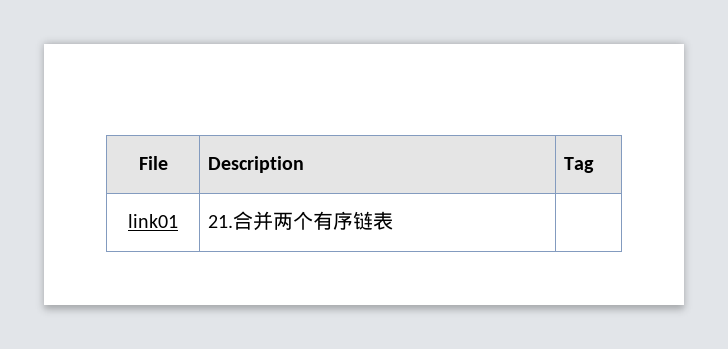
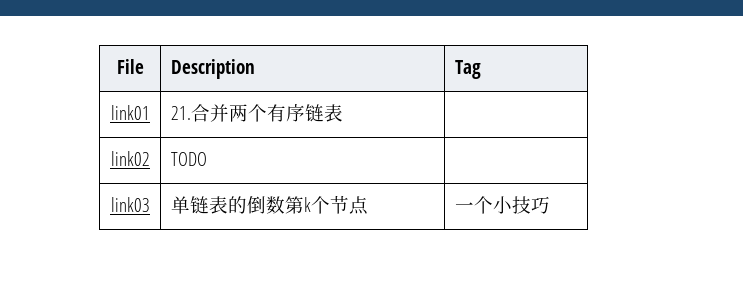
+ link02 | TODO |
+ link03 | 单链表的倒数第k个节点 | 一个小技巧

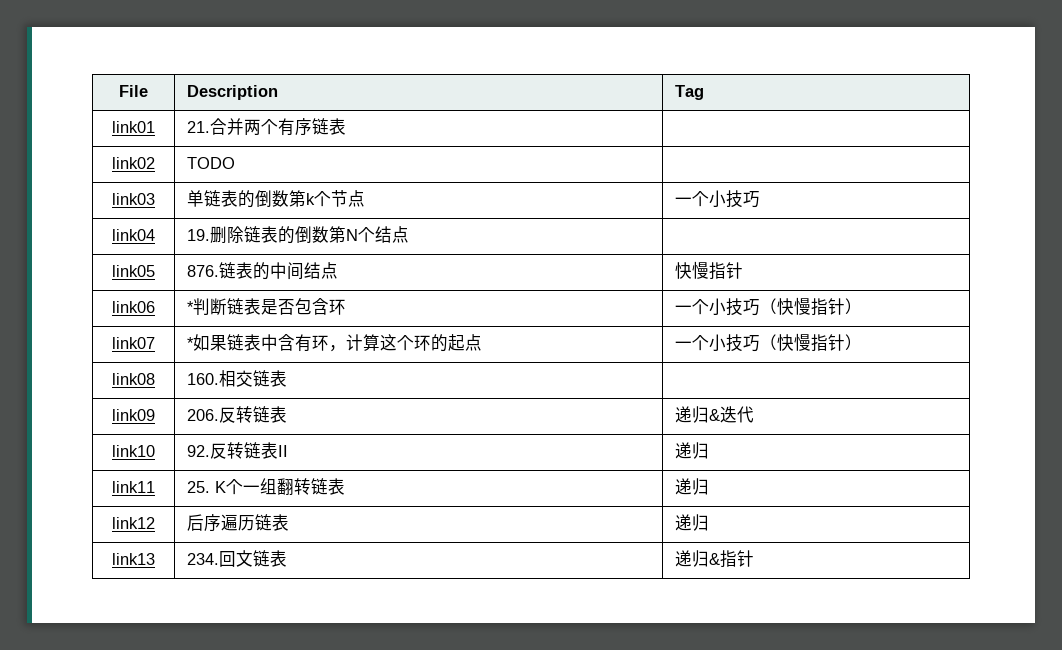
+ link04 | 19.删除链表的倒数第N个结点 |
+ link05 | 876.链表的中间结点 | 快慢指针
+ link06 | *判断链表是否包含环 | 一个小技巧（快慢指针）
+ link07 | *如果链表中含有环，计算这个环的起点 | 一个小技巧（快慢指针）
+ link08 | 160.相交链表 |
+ link09 | 206.反转链表 | 递归&迭代
+ link10 | 92.反转链表II | 递归
+ link11 | 25. K个一组翻转链表 | 递归
+ link12 | 后序遍历链表 | 递归
+ link13 | 234.回文链表 | 递归&指针

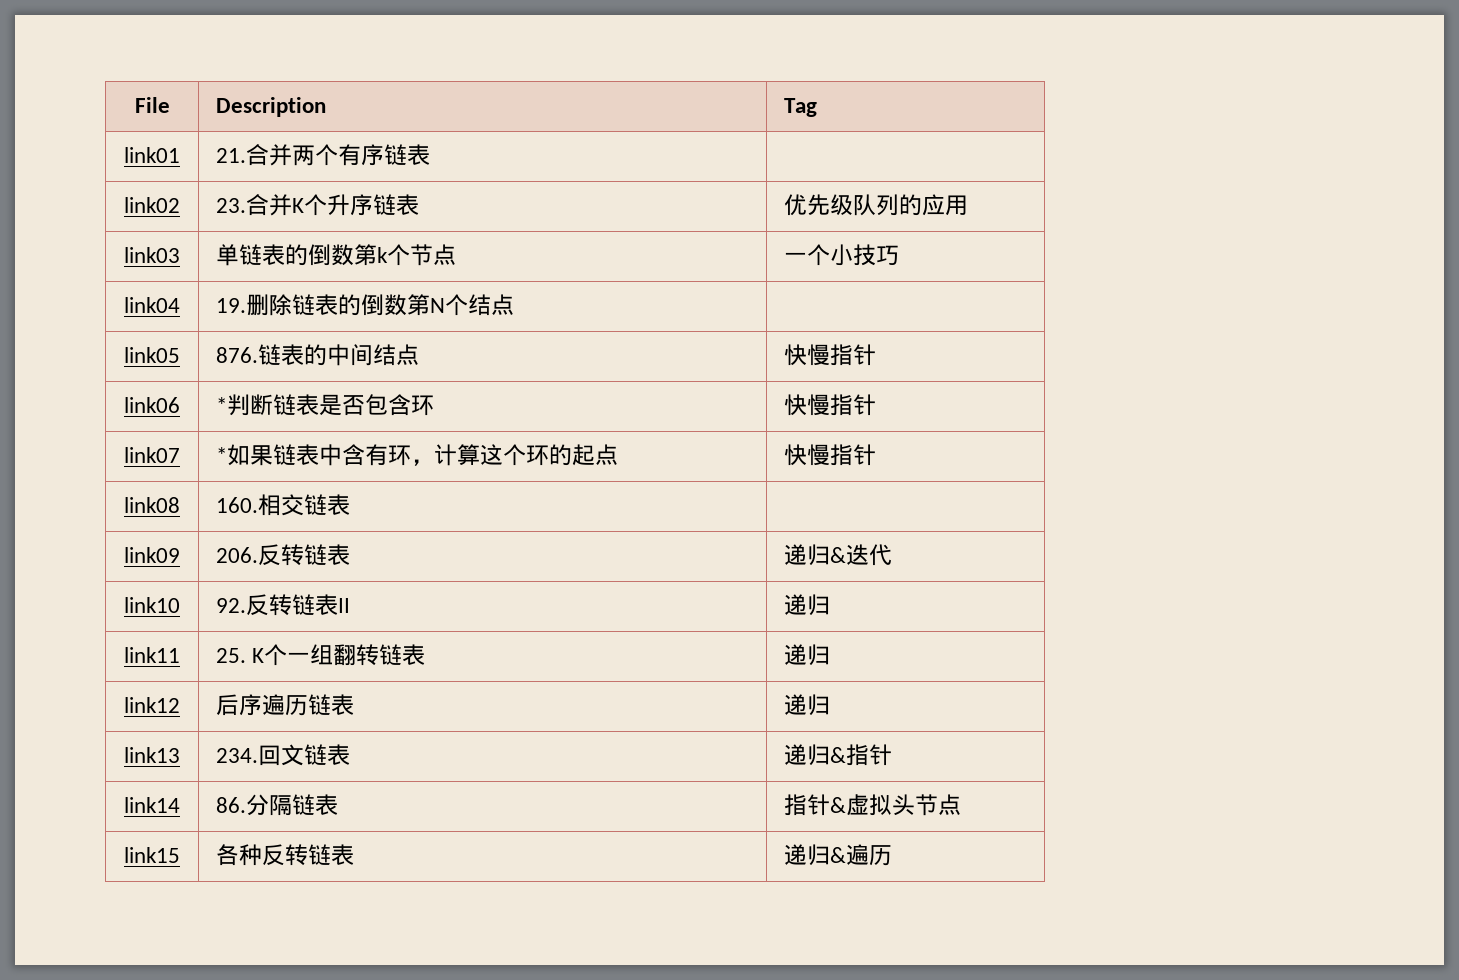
- link02 | TODO |
+ link02 | 23.合并K个升序链表 | 优先级队列的应用
- link06 | *判断链表是否包含环 | 一个小技巧（快慢指针）
+ link06 | *判断链表是否包含环 | 快慢指针
- link07 | *如果链表中含有环，计算这个环的起点 | 一个小技巧（快慢指针）
+ link07 | *如果链表中含有环，计算这个环的起点 | 快慢指针
+ link14 | 86.分隔链表 | 指针&虚拟头节点
+ link15 | 各种反转链表 | 递归&遍历

